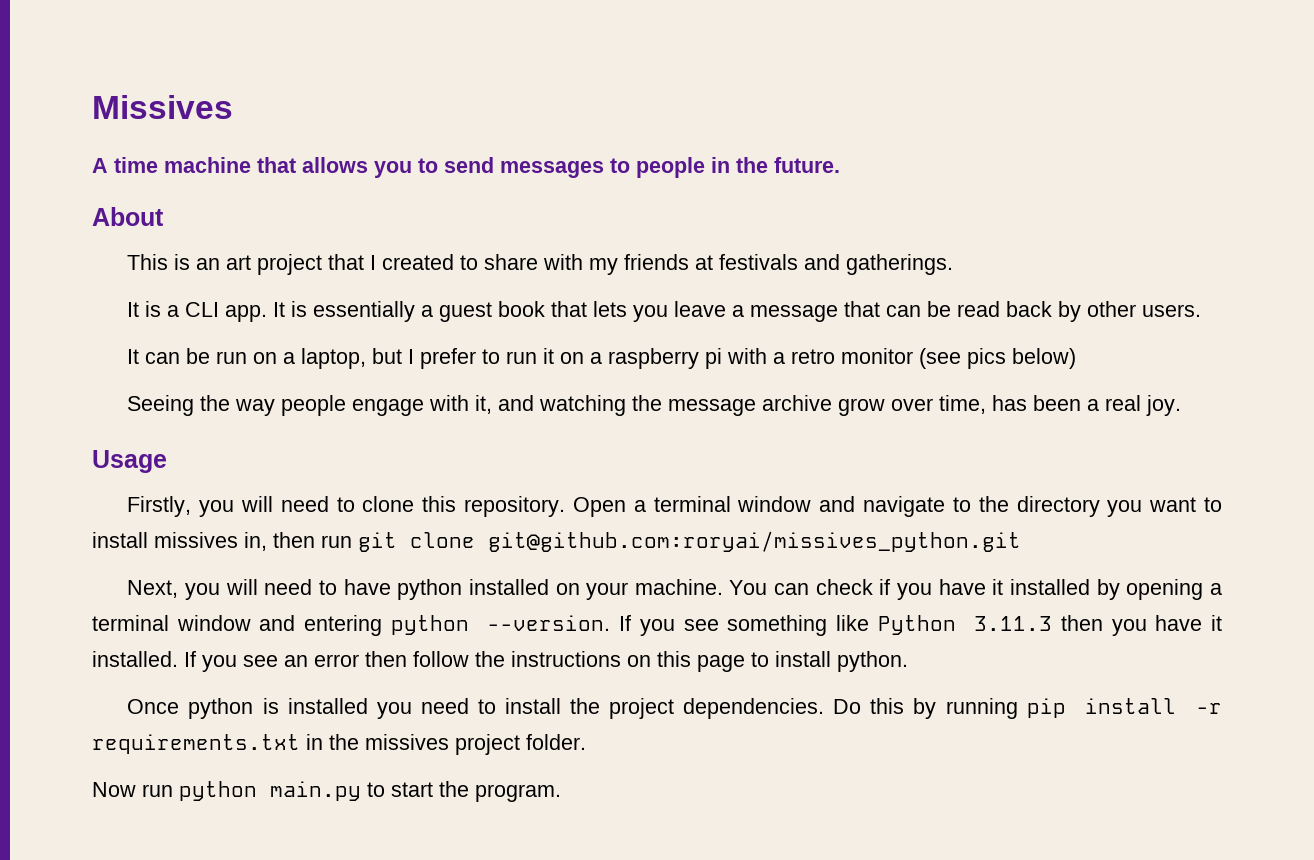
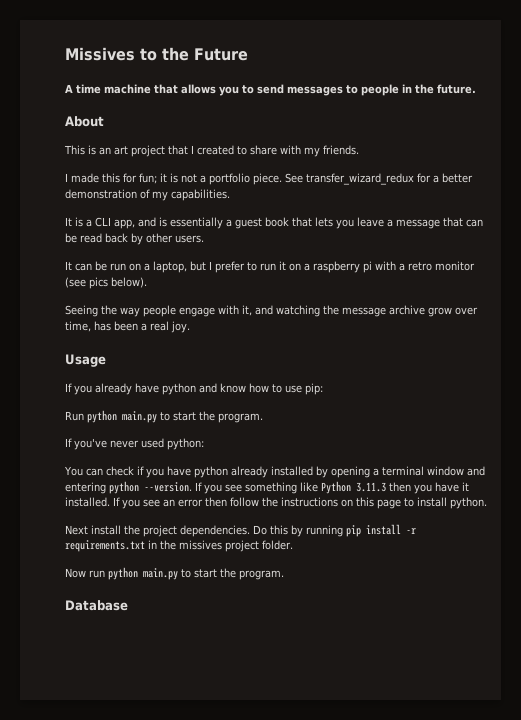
- Missives
+ Missives to the Future
- This is an art project that I created to share with my friends at festivals and gatherings.
+ This is an art project that I created to share with my friends.
+ I made this for fun; it is not a portfolio piece. See transfer_wizard_redux for a better demonstration of my capabilities.
- It is a CLI app. It is essentially a guest book that lets you leave a message that can be read back by other users.
+ It is a CLI app, and is essentially a guest book that lets you leave a message that can be read back by other users.
- It can be run on a laptop, but I prefer to run it on a raspberry pi with a retro monitor (see pics below)
+ It can be run on a laptop, but I prefer to run it on a raspberry pi with a retro monitor (see pics below).
- Firstly, you will need to clone this repository. Open a terminal window and navigate to the directory you want to install missives in, then run git clone git@github.com:roryai/missives_python.git
- Next, you will need to have python installed on your machine. You can check if you have it installed by opening a terminal window and entering python --version.
+ If you already have python and know how to use pip:
+ Run python main.py to start the program.
+ If you've never used python:
+ You can check if you have python already installed by opening a terminal window and entering python --version.
- Once python is installed you need to install the project dependencies.
+ Next install the project dependencies.
+ Database

